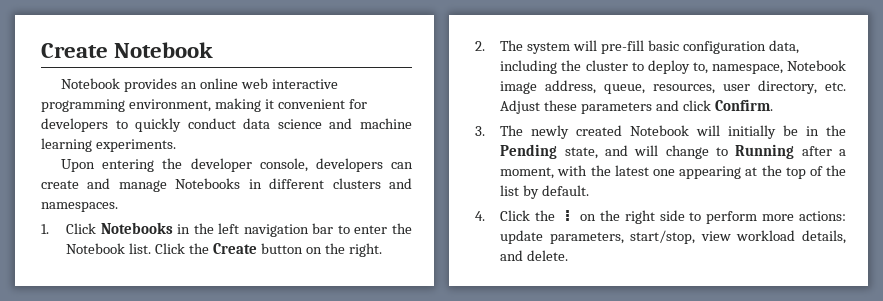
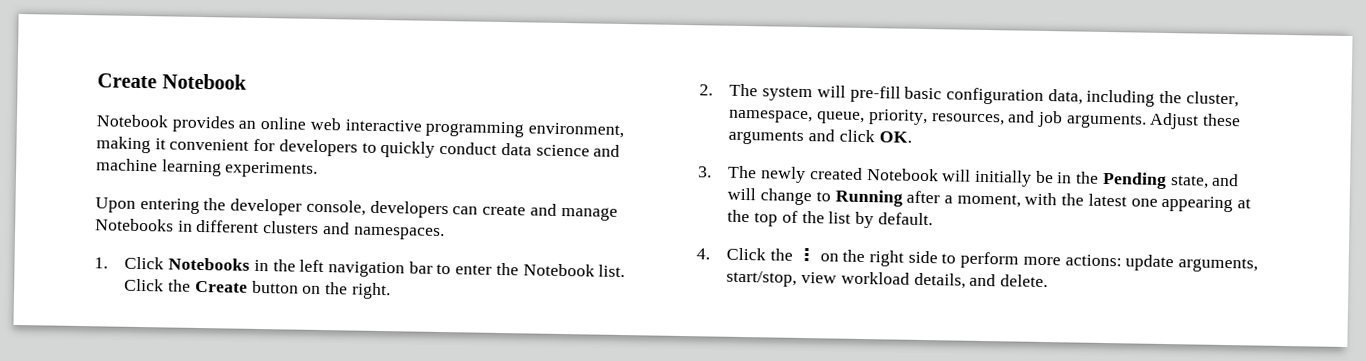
- 2. The system will pre-fill basic configuration data, including the cluster to deploy to, namespace, Notebook image address, queue, resources, user directory, etc. Adjust these parameters and click Confirm.
+ 2. The system will pre-fill basic configuration data, including the cluster, namespace, queue, priority, resources, and job arguments. Adjust these arguments and click OK.
- 4. Click the ⋮ on the right side to perform more actions: update parameters, start/stop, view workload details, and delete.
+ 4. Click the ⋮ on the right side to perform more actions: update arguments, start/stop, view workload details, and delete.

